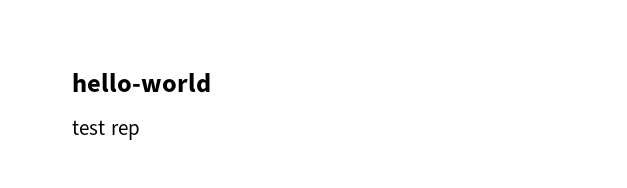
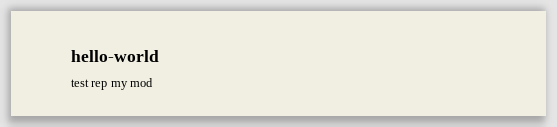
- test rep
+ test rep my mod

